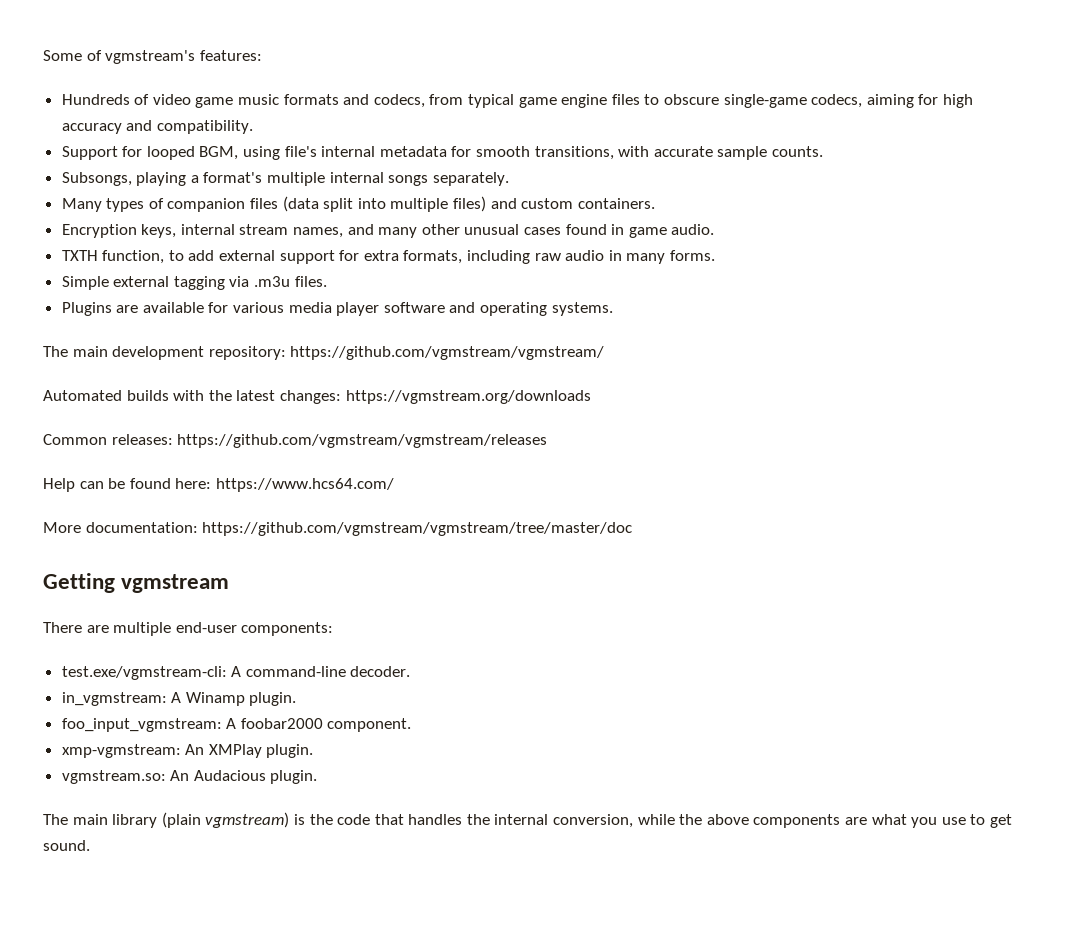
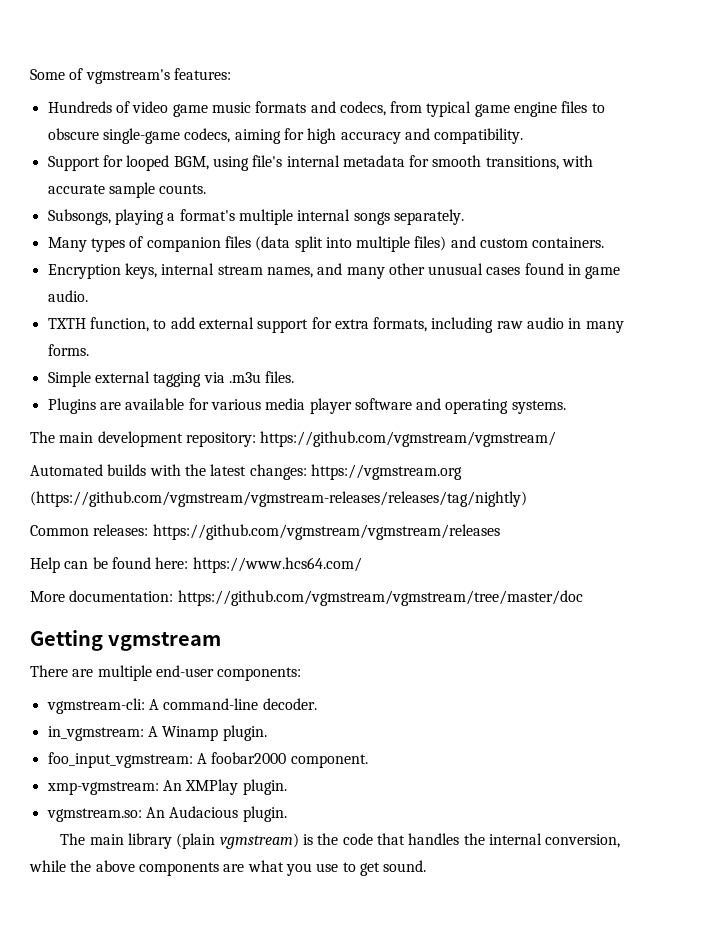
- Automated builds with the latest changes: https://vgmstream.org/downloads
+ Automated builds with the latest changes: https://vgmstream.org (https://github.com/vgmstream/vgmstream-releases/releases/tag/nightly)
- test.exe/vgmstream-cli: A command-line decoder.
+ vgmstream-cli: A command-line decoder.

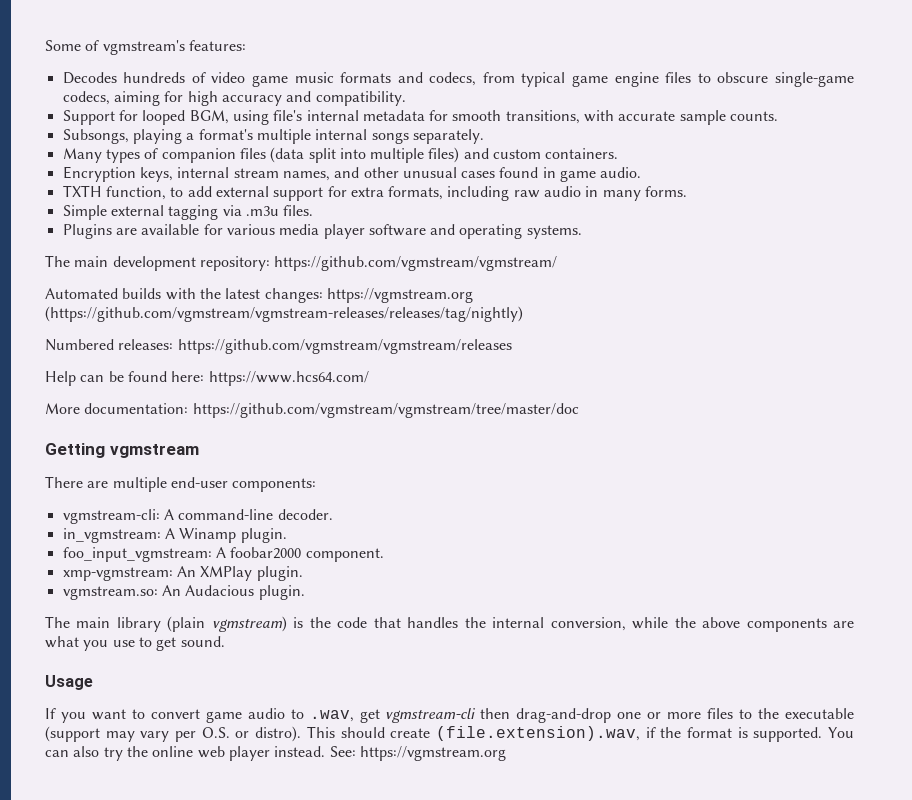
- Hundreds of video game music formats and codecs, from typical game engine files to obscure single-game codecs, aiming for high accuracy and compatibility.
+ Decodes hundreds of video game music formats and codecs, from typical game engine files to obscure single-game codecs, aiming for high accuracy and compatibility.
- Encryption keys, internal stream names, and many other unusual cases found in game audio.
+ Encryption keys, internal stream names, and other unusual cases found in game audio.
- Common releases: https://github.com/vgmstream/vgmstream/releases
+ Numbered releases: https://github.com/vgmstream/vgmstream/releases
+ Usage
+ If you want to convert game audio to .wav, get vgmstream-cli then drag-and-drop one or more files to the executable (support may vary per O.S. or distro). This should create (file.extension).wav, if the format is supported. You can also try the online web player instead. See: https://vgmstream.org

